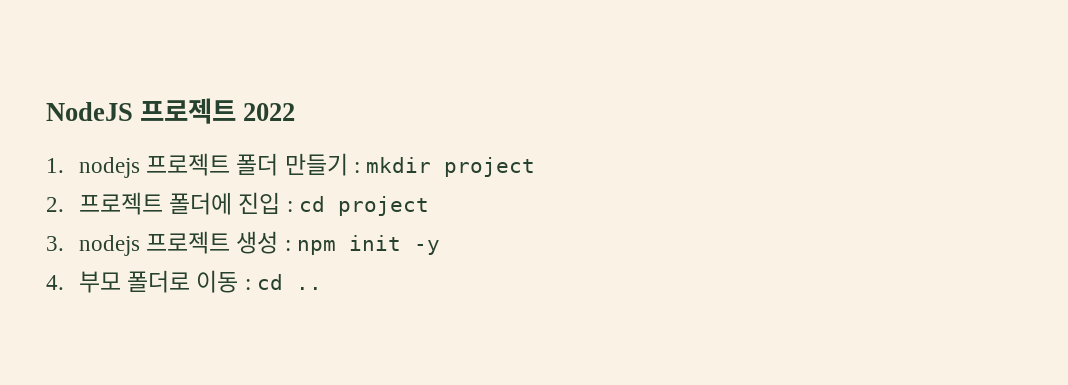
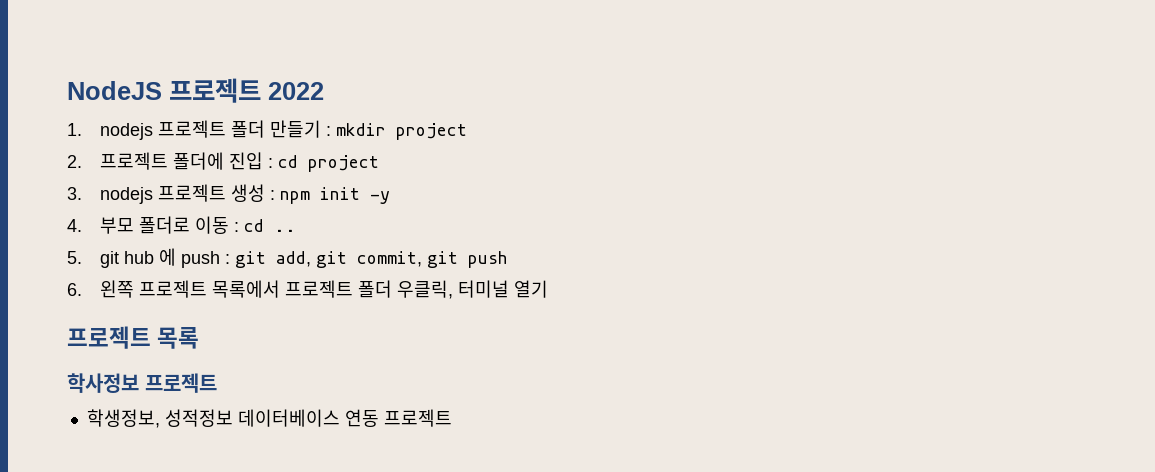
+ 5. git hub 에 push : git add, git commit, git push
+ 6. 왼쪽 프로젝트 목록에서 프로젝트 폴더 우클릭, 터미널 열기
+ 프로젝트 목록
+ 학사정보 프로젝트
+ 학생정보, 성적정보 데이터베이스 연동 프로젝트

